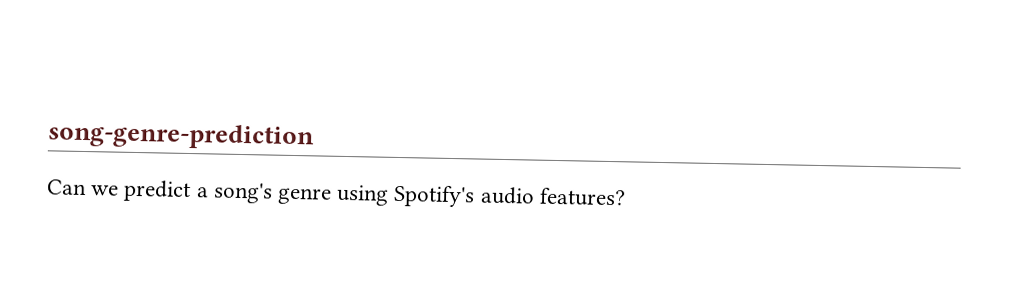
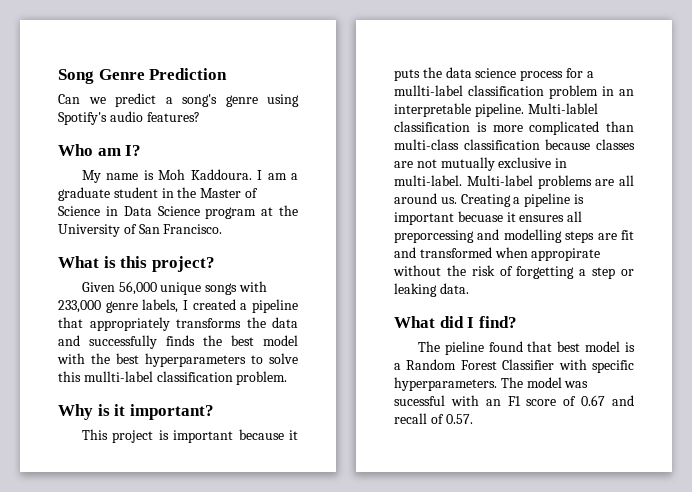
- song-genre-prediction
+ Song Genre Prediction
+ Who am I?
+ My name is Moh Kaddoura. I am a graduate student in the Master of Science in Data Science program at the University of San Francisco.
+ What is this project?
+ Given 56,000 unique songs with 233,000 genre labels, I created a pipeline that appropriately transforms the data and successfully finds the best model with the best hyperparameters to solve this mullti-label classification problem.
+ Why is it important?
+ This project is important because it puts the data science process for a mullti-label classification problem in an interpretable pipeline. Multi-lablel classification is more complicated than multi-class classification because classes are not mutually exclusive in multi-label. Multi-label problems are all around us. Creating a pipeline is important becuase it ensures all preporcessing and modelling steps are fit and transformed when appropirate without the risk of forgetting a step or leaking data.
+ What did I find?
+ The pieline found that best model is a Random Forest Classifier with specific hyperparameters. The model was sucessful with an F1 score of 0.67 and recall of 0.57.

